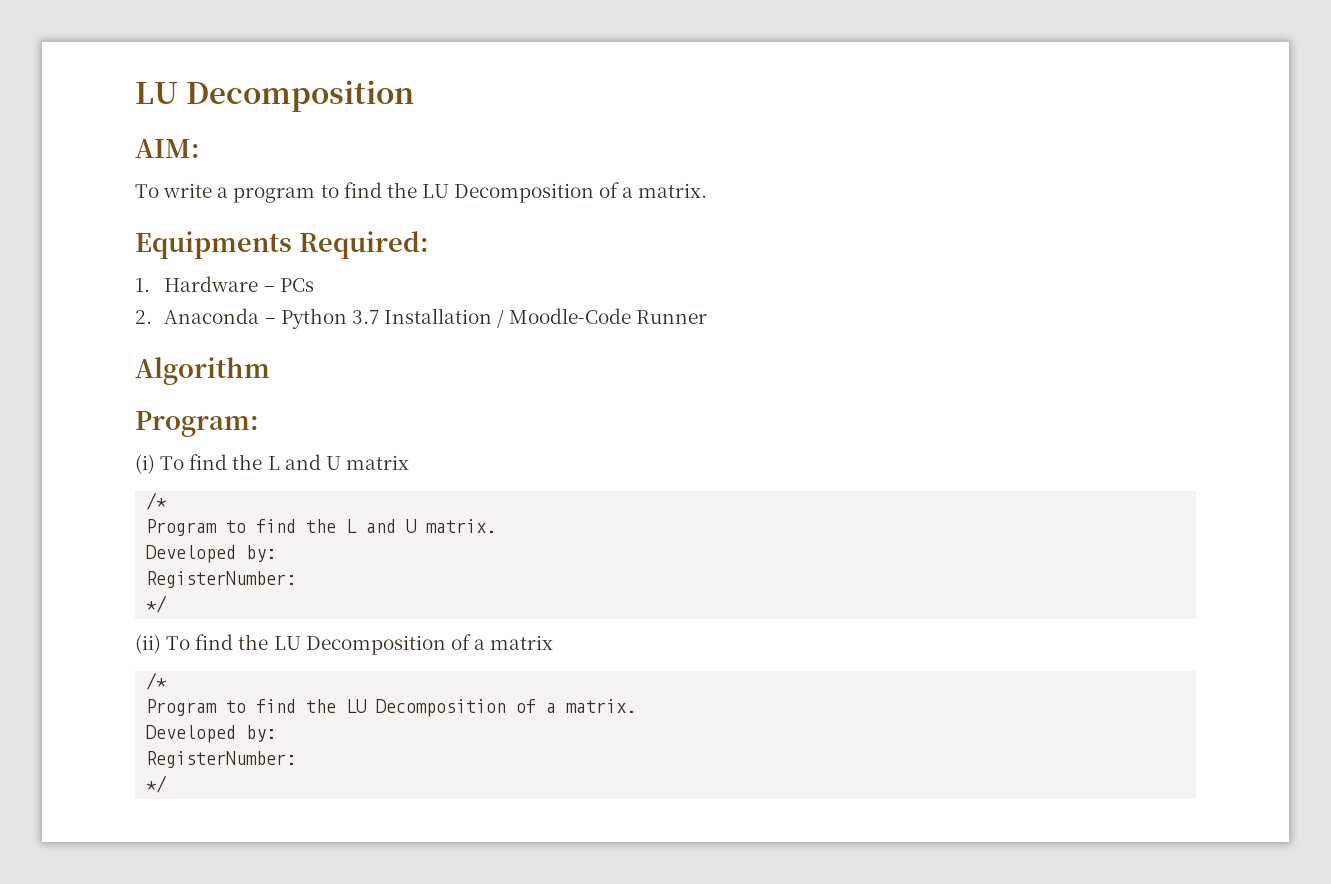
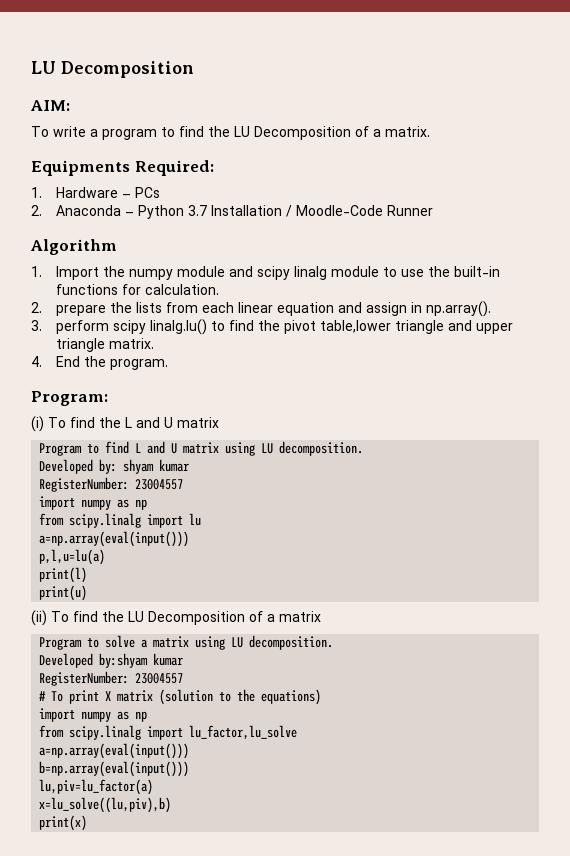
+ 1. Import the numpy module and scipy linalg module to use the built-in functions for calculation.
+ 2. prepare the lists from each linear equation and assign in np.array().
+ 3. perform scipy linalg.lu() to find the pivot table,lower triangle and upper triangle matrix.
+ 4. End the program.
  (i) To find the L and U matrix
- /*
- Program to find the L and U matrix.
- Developed by:
- RegisterNumber:
- */
+ Program to find L and U matrix using LU decomposition.
+ Developed by: shyam kumar
+ RegisterNumber: 23004557
+ import numpy as np
+ from scipy.linalg import lu
+ a=np.array(eval(input()))
+ p,l,u=lu(a)
+ print(l)
+ print(u)
  (ii) To find the LU Decomposition of a matrix
- /*
- Program to find the LU Decomposition of a matrix.
- Developed by:
- RegisterNumber:
- */
+ Program to solve a matrix using LU decomposition.
+ Developed by:shyam kumar
+ RegisterNumber: 23004557
+ # To print X matrix (solution to the equations)
+ import numpy as np
+ from scipy.linalg import lu_factor,lu_solve
+ a=np.array(eval(input()))
+ b=np.array(eval(input()))
+ lu,piv=lu_factor(a)
+ x=lu_solve((lu,piv),b)
+ print(x)

